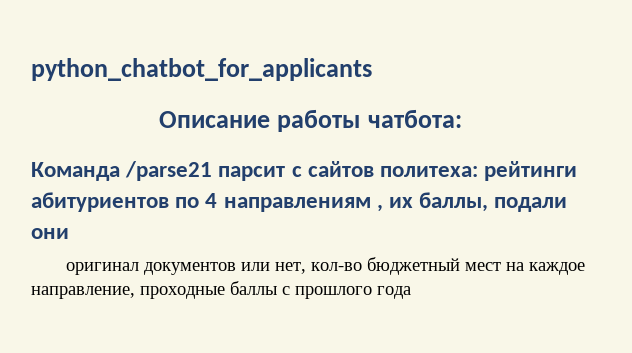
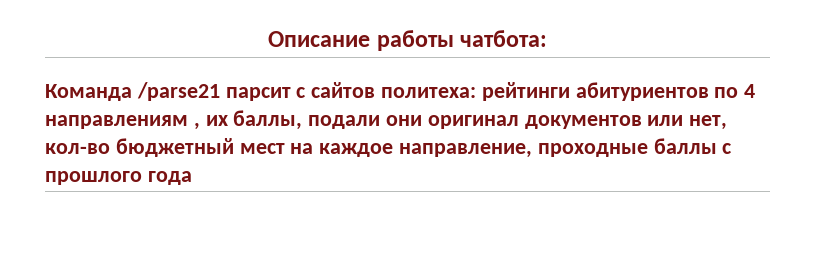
- python_chatbot_for_applicants
- Команда /parse21 парсит с сайтов политеха: рейтинги абитуриентов по 4 направлениям , их баллы, подали они
- оригинал документов или нет, кол-во бюджетный мест на каждое направление, проходные баллы c прошлого года
+ Команда /parse21 парсит с сайтов политеха: рейтинги абитуриентов по 4 направлениям , их баллы, подали они оригинал документов или нет, кол-во бюджетный мест на каждое направление, проходные баллы c прошлого года

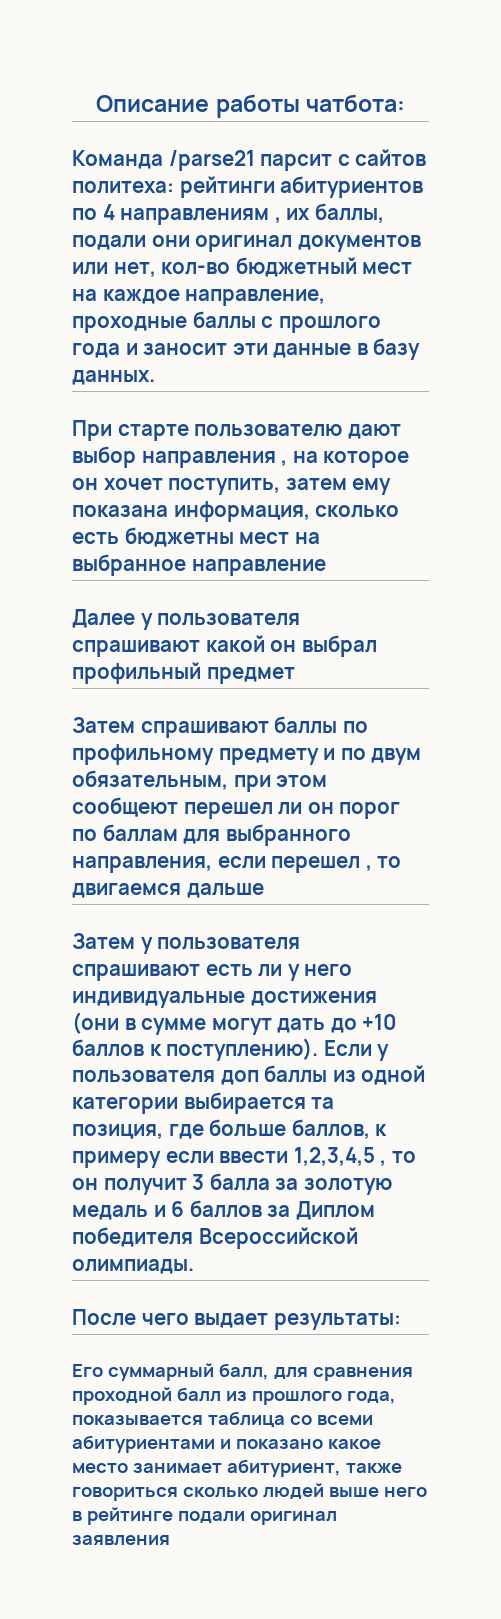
- Команда /parse21 парсит с сайтов политеха: рейтинги абитуриентов по 4 направлениям , их баллы, подали они оригинал документов или нет, кол-во бюджетный мест на каждое направление, проходные баллы c прошлого года
+ Команда /parse21 парсит с сайтов политеха: рейтинги абитуриентов по 4 направлениям , их баллы, подали они оригинал документов или нет, кол-во бюджетный мест на каждое направление, проходные баллы c прошлого года и заносит эти данные в базу данных.
+ При старте пользователю дают выбор направления , на которое он хочет поступить, затем ему показана информация, сколько есть бюджетны мест на выбранное направление
+ Далее у пользователя спрашивают какой он выбрал профильный предмет
+ Затем спрашивают баллы по профильному предмету и по двум обязательным, при этом сообщеют перешел ли он порог по баллам для выбранного направления, если перешел , то двигаемся дальше
+ Затем у пользователя спрашивают есть ли у него индивидуальные достижения (они в сумме могут дать до +10 баллов к поступлению). Если у пользователя доп баллы из одной категории выбирается та позиция, где больше баллов, к примеру если ввести 1,2,3,4,5 , то он получит 3 балла за золотую медаль и 6 баллов за Диплом победителя Всероссийской олимпиады.
+ После чего выдает результаты:
+ Его суммарный балл, для сравнения проходной балл из прошлого года, показывается таблица со всеми абитуриентами и показано какое место занимает абитуриент, также говориться сколько людей выше него в рейтинге подали оригинал заявления

